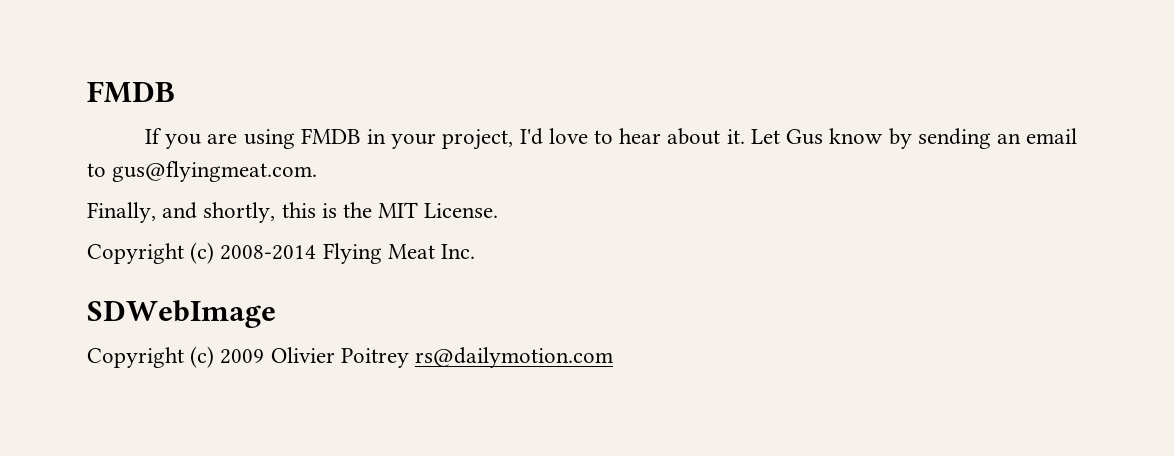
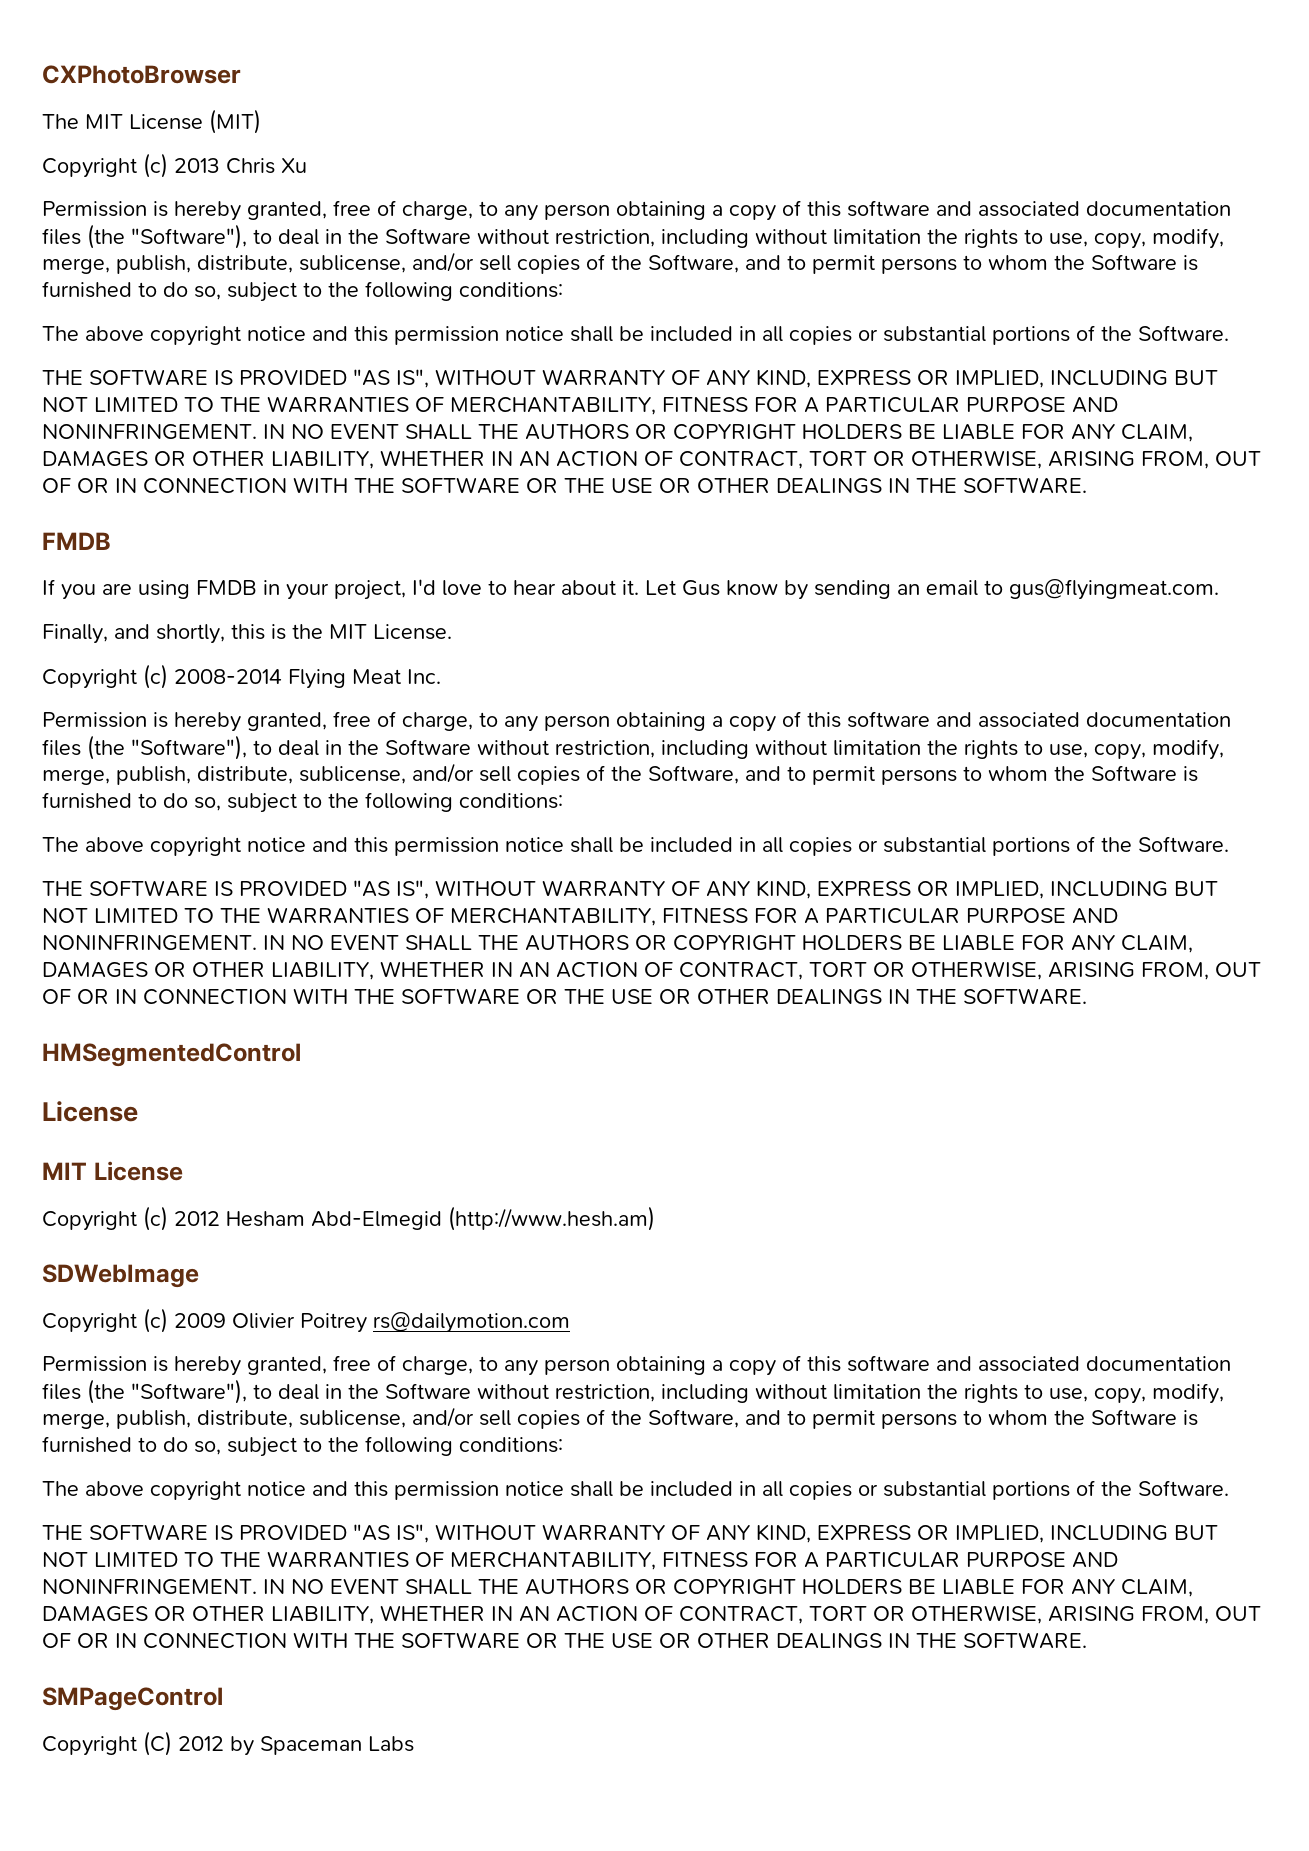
+ CXPhotoBrowser
+ The MIT License (MIT)
+ Copyright (c) 2013 Chris Xu
+ Permission is hereby granted, free of charge, to any person obtaining a copy of this software and associated documentation files (the "Software"), to deal in the Software without restriction, including without limitation the rights to use, copy, modify, merge, publish, distribute, sublicense, and/or sell copies of the Software, and to permit persons to whom the Software is furnished to do so, subject to the following conditions:
+ The above copyright notice and this permission notice shall be included in all copies or substantial portions of the Software.
+ THE SOFTWARE IS PROVIDED "AS IS", WITHOUT WARRANTY OF ANY KIND, EXPRESS OR IMPLIED, INCLUDING BUT NOT LIMITED TO THE WARRANTIES OF MERCHANTABILITY, FITNESS FOR A PARTICULAR PURPOSE AND NONINFRINGEMENT. IN NO EVENT SHALL THE AUTHORS OR COPYRIGHT HOLDERS BE LIABLE FOR ANY CLAIM, DAMAGES OR OTHER LIABILITY, WHETHER IN AN ACTION OF CONTRACT, TORT OR OTHERWISE, ARISING FROM, OUT OF OR IN CONNECTION WITH THE SOFTWARE OR THE USE OR OTHER DEALINGS IN THE SOFTWARE.
  Copyright (c) 2008-2014 Flying Meat Inc.
+ Permission is hereby granted, free of charge, to any person obtaining a copy of this software and associated documentation files (the "Software"), to deal in the Software without restriction, including without limitation the rights to use, copy, modify, merge, publish, distribute, sublicense, and/or sell copies of the Software, and to permit persons to whom the Software is furnished to do so, subject to the following conditions:
+ The above copyright notice and this permission notice shall be included in all copies or substantial portions of the Software.
+ THE SOFTWARE IS PROVIDED "AS IS", WITHOUT WARRANTY OF ANY KIND, EXPRESS OR IMPLIED, INCLUDING BUT NOT LIMITED TO THE WARRANTIES OF MERCHANTABILITY, FITNESS FOR A PARTICULAR PURPOSE AND NONINFRINGEMENT. IN NO EVENT SHALL THE AUTHORS OR COPYRIGHT HOLDERS BE LIABLE FOR ANY CLAIM, DAMAGES OR OTHER LIABILITY, WHETHER IN AN ACTION OF CONTRACT, TORT OR OTHERWISE, ARISING FROM, OUT OF OR IN CONNECTION WITH THE SOFTWARE OR THE USE OR OTHER DEALINGS IN THE SOFTWARE.
+ HMSegmentedControl
+ License
+ MIT License
+ Copyright (c) 2012 Hesham Abd-Elmegid (http://www.hesh.am)
  Copyright (c) 2009 Olivier Poitrey rs@dailymotion.com
+ Permission is hereby granted, free of charge, to any person obtaining a copy of this software and associated documentation files (the "Software"), to deal in the Software without restriction, including without limitation the rights to use, copy, modify, merge, publish, distribute, sublicense, and/or sell copies of the Software, and to permit persons to whom the Software is furnished to do so, subject to the following conditions:
+ The above copyright notice and this permission notice shall be included in all copies or substantial portions of the Software.
+ THE SOFTWARE IS PROVIDED "AS IS", WITHOUT WARRANTY OF ANY KIND, EXPRESS OR IMPLIED, INCLUDING BUT NOT LIMITED TO THE WARRANTIES OF MERCHANTABILITY, FITNESS FOR A PARTICULAR PURPOSE AND NONINFRINGEMENT. IN NO EVENT SHALL THE AUTHORS OR COPYRIGHT HOLDERS BE LIABLE FOR ANY CLAIM, DAMAGES OR OTHER LIABILITY, WHETHER IN AN ACTION OF CONTRACT, TORT OR OTHERWISE, ARISING FROM, OUT OF OR IN CONNECTION WITH THE SOFTWARE OR THE USE OR OTHER DEALINGS IN THE SOFTWARE.
+ SMPageControl
+ Copyright (C) 2012 by Spaceman Labs

